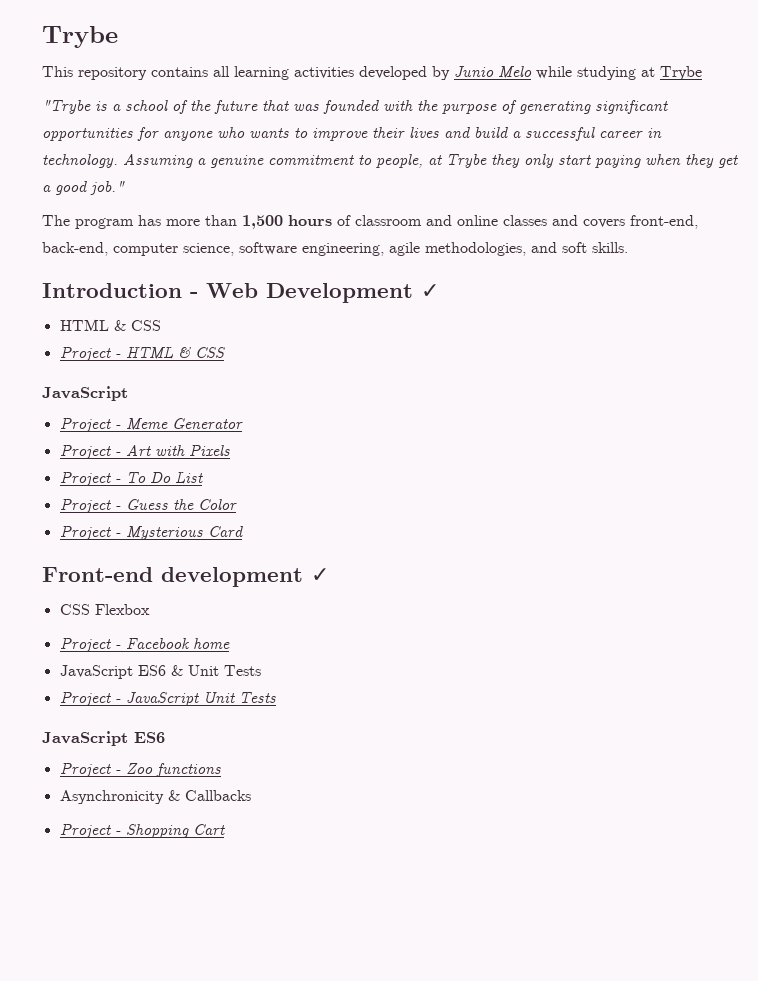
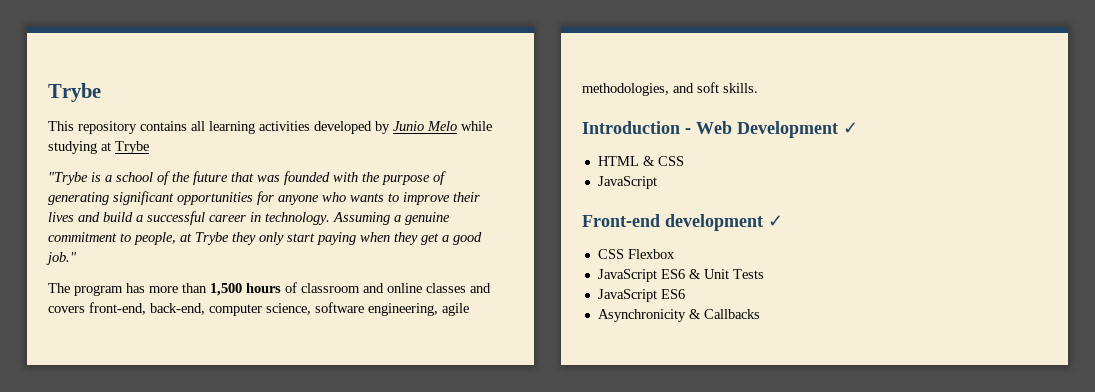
  Introduction - Web Development ✓
  HTML & CSS
- Project - HTML & CSS
  JavaScript
- Project - Meme Generator
- Project - Art with Pixels
- Project - To Do List
- Project - Guess the Color
- Project - Mysterious Card
- Project - Facebook home
  JavaScript ES6 & Unit Tests
- Project - JavaScript Unit Tests
  JavaScript ES6
- Project - Zoo functions
- Project - Shopping Cart

